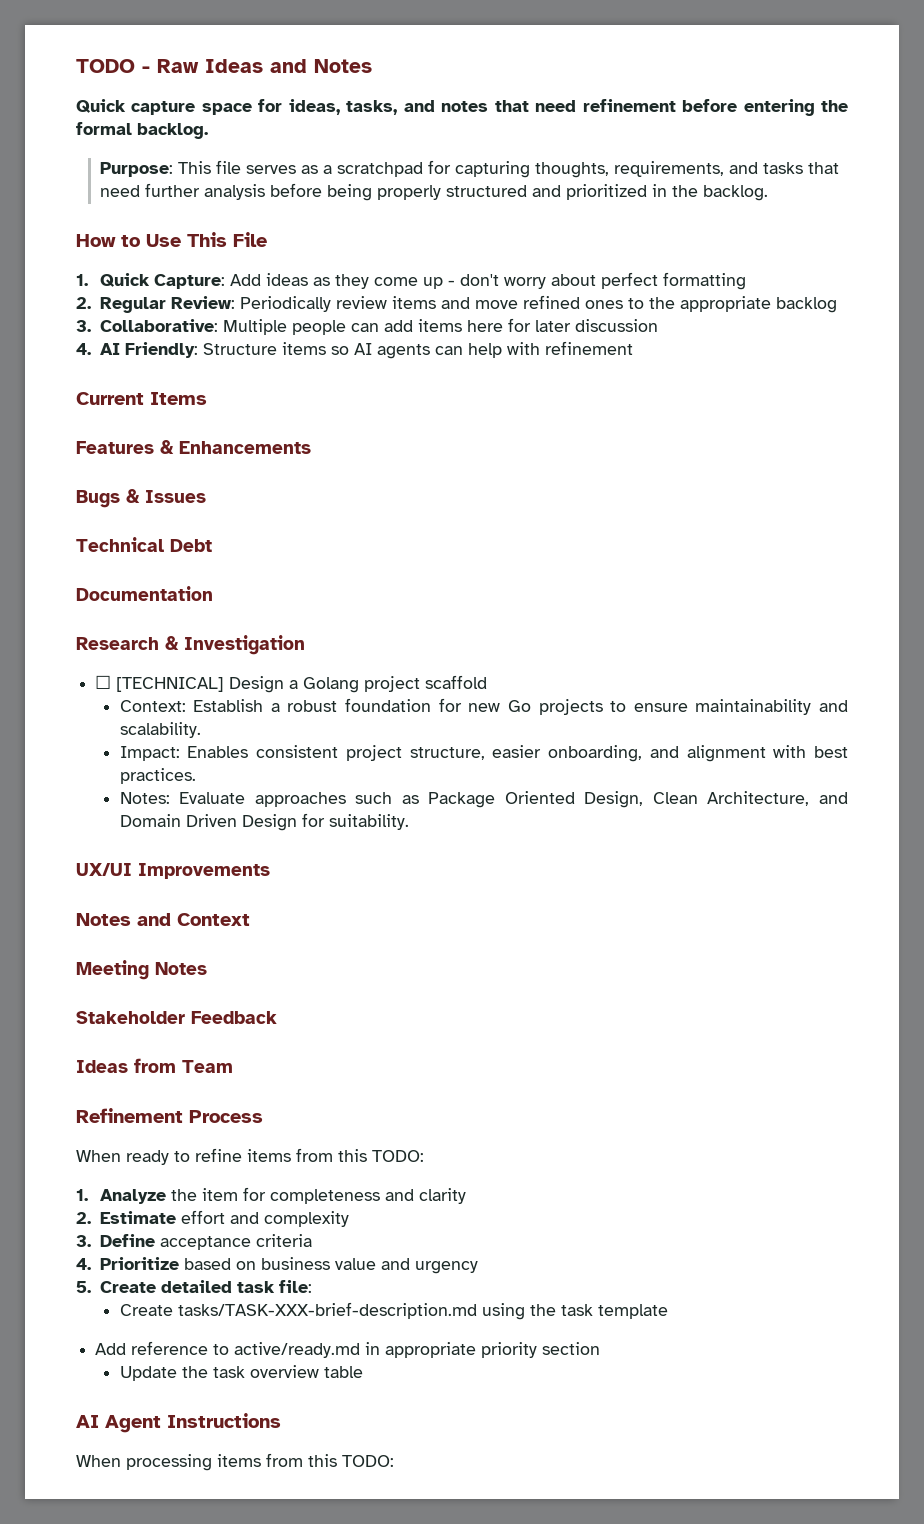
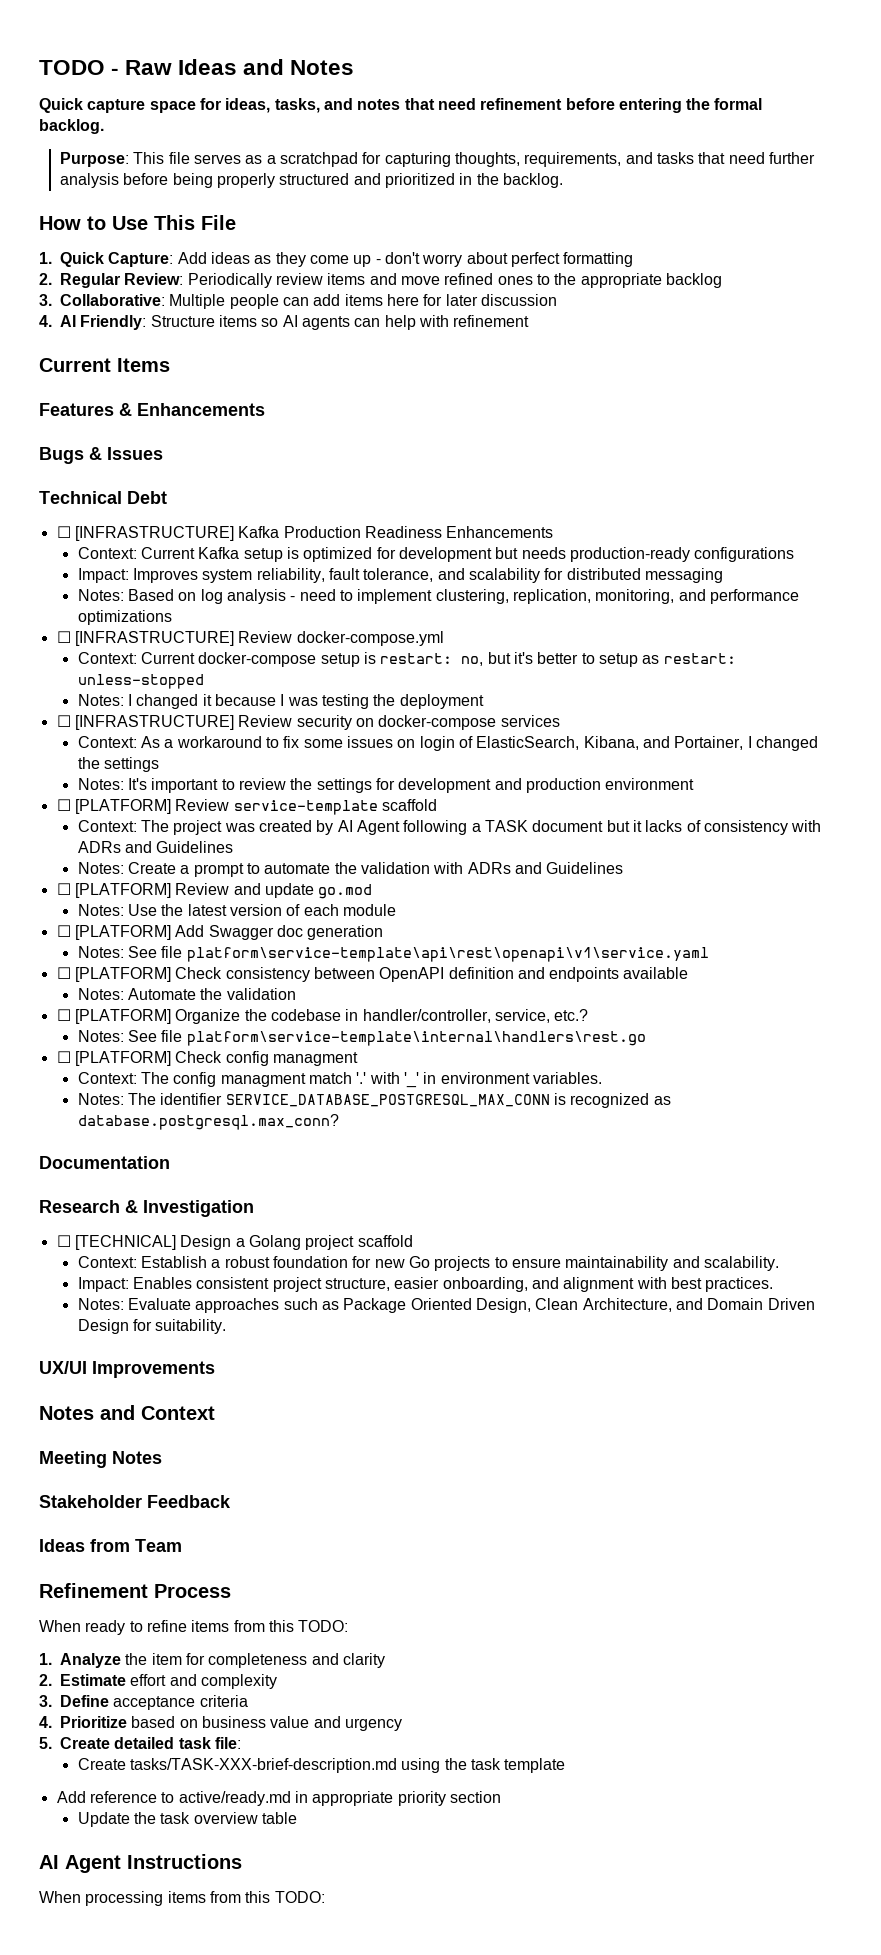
+ ☐ [INFRASTRUCTURE] Kafka Production Readiness Enhancements
+ Context: Current Kafka setup is optimized for development but needs production-ready configurations
+ Impact: Improves system reliability, fault tolerance, and scalability for distributed messaging
+ Notes: Based on log analysis - need to implement clustering, replication, monitoring, and performance optimizations
+ ☐ [INFRASTRUCTURE] Review docker-compose.yml
+ Context: Current docker-compose setup is restart: no, but it's better to setup as restart: unless-stopped
+ Notes: I changed it because I was testing the deployment
+ ☐ [INFRASTRUCTURE] Review security on docker-compose services
+ Context: As a workaround to fix some issues on login of ElasticSearch, Kibana, and Portainer, I changed the settings
+ Notes: It's important to review the settings for development and production environment
+ ☐ [PLATFORM] Review service-template scaffold
+ Context: The project was created by AI Agent following a TASK document but it lacks of consistency with ADRs and Guidelines
+ Notes: Create a prompt to automate the validation with ADRs and Guidelines
+ ☐ [PLATFORM] Review and update go.mod
+ Notes: Use the latest version of each module
+ ☐ [PLATFORM] Add Swagger doc generation
+ Notes: See file platform\service-template\api\rest\openapi\v1\service.yaml
+ ☐ [PLATFORM] Check consistency between OpenAPI definition and endpoints available
+ Notes: Automate the validation
+ ☐ [PLATFORM] Organize the codebase in handler/controller, service, etc.?
+ Notes: See file platform\service-template\internal\handlers\rest.go
+ ☐ [PLATFORM] Check config managment
+ Context: The config managment match '.' with '_' in environment variables.
+ Notes: The identifier SERVICE_DATABASE_POSTGRESQL_MAX_CONN is recognized as database.postgresql.max_conn?

